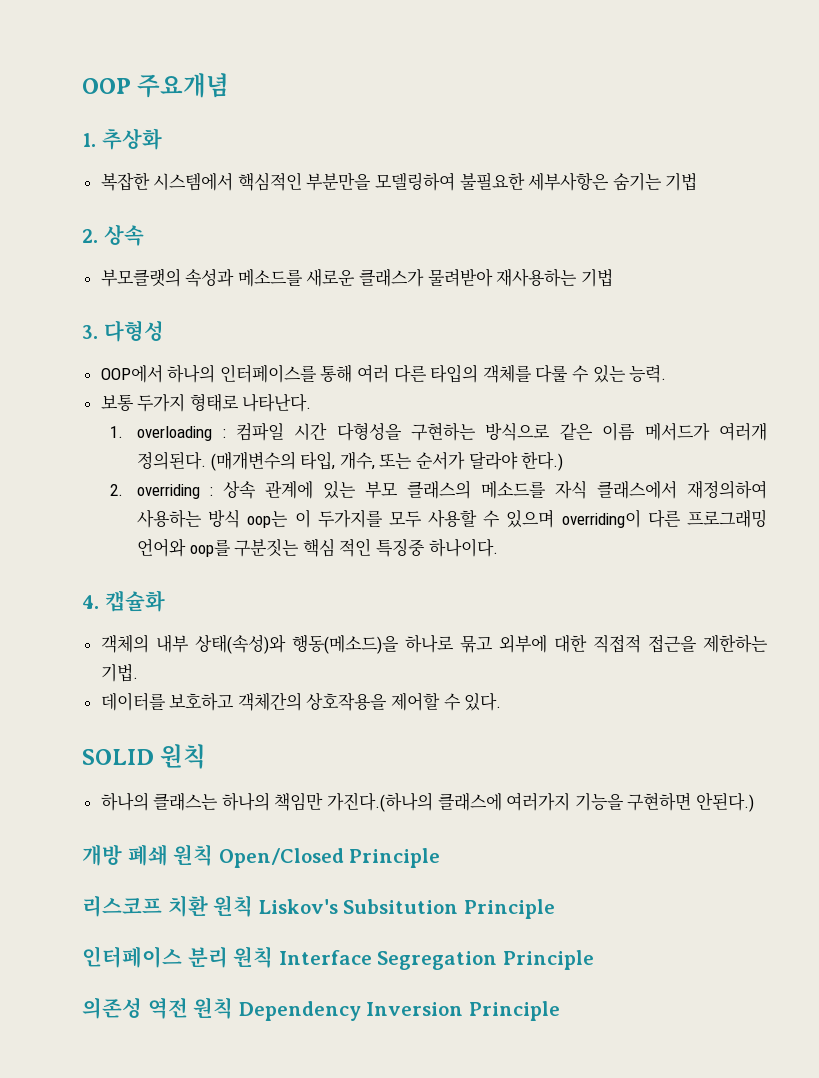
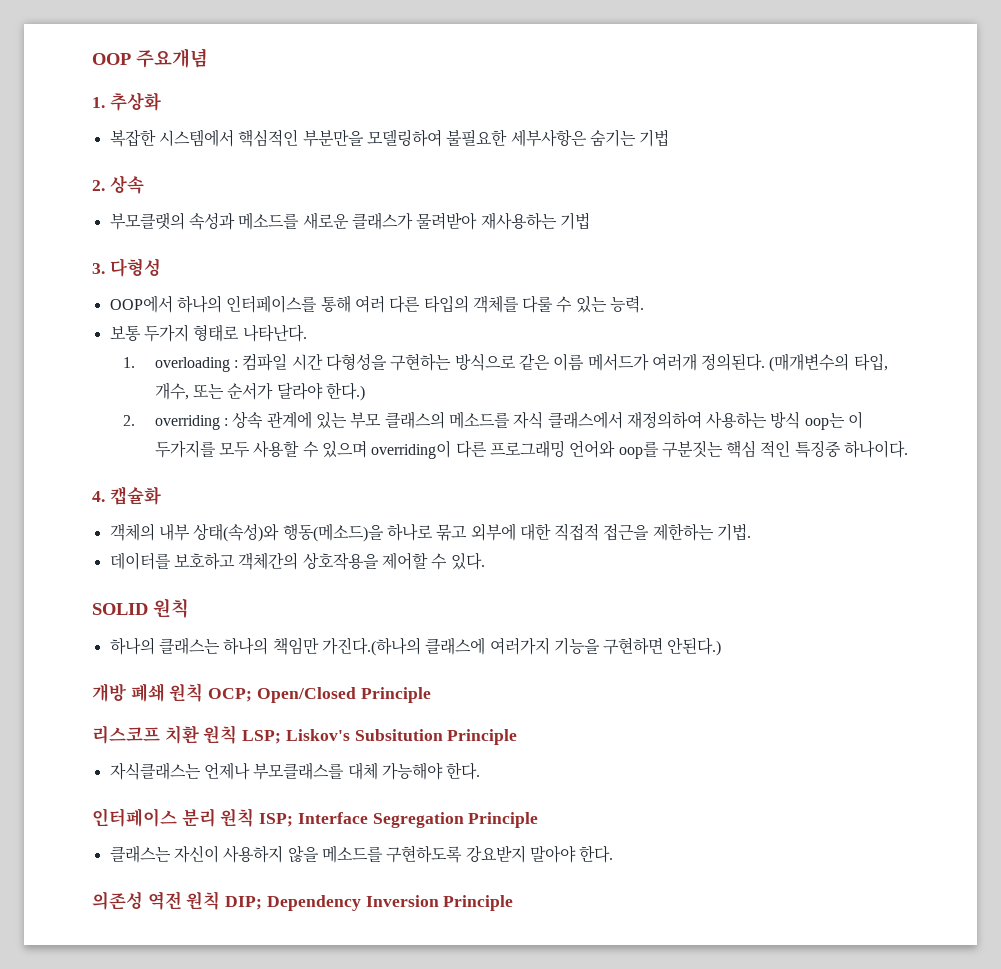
- 개방 폐쇄 원칙 Open/Closed Principle
+ 개방 폐쇄 원칙 OCP; Open/Closed Principle
- 리스코프 치환 원칙 Liskov's Subsitution Principle
+ 리스코프 치환 원칙 LSP; Liskov's Subsitution Principle
+ 자식클래스는 언제나 부모클래스를 대체 가능해야 한다.
- 인터페이스 분리 원칙 Interface Segregation Principle
+ 인터페이스 분리 원칙 ISP; Interface Segregation Principle
+ 클래스는 자신이 사용하지 않을 메소드를 구현하도록 강요받지 말아야 한다.
- 의존성 역전 원칙 Dependency Inversion Principle
+ 의존성 역전 원칙 DIP; Dependency Inversion Principle

